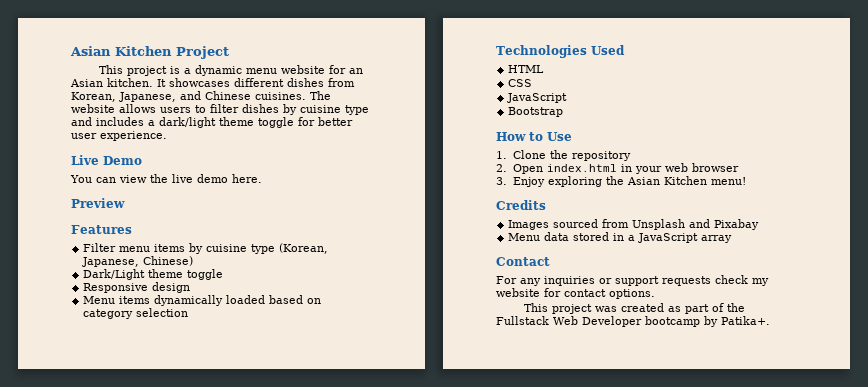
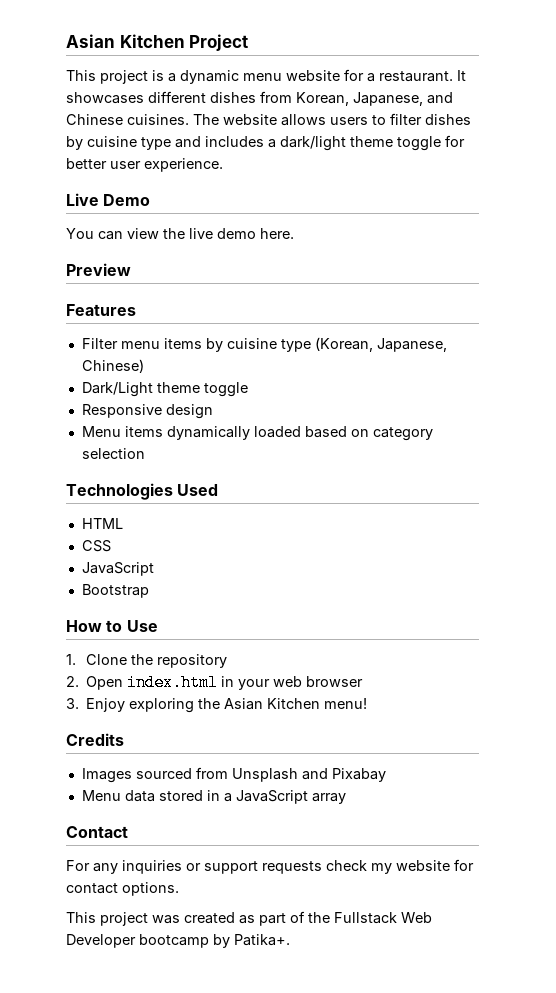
- This project is a dynamic menu website for an Asian kitchen.
+ This project is a dynamic menu website for a restaurant.

